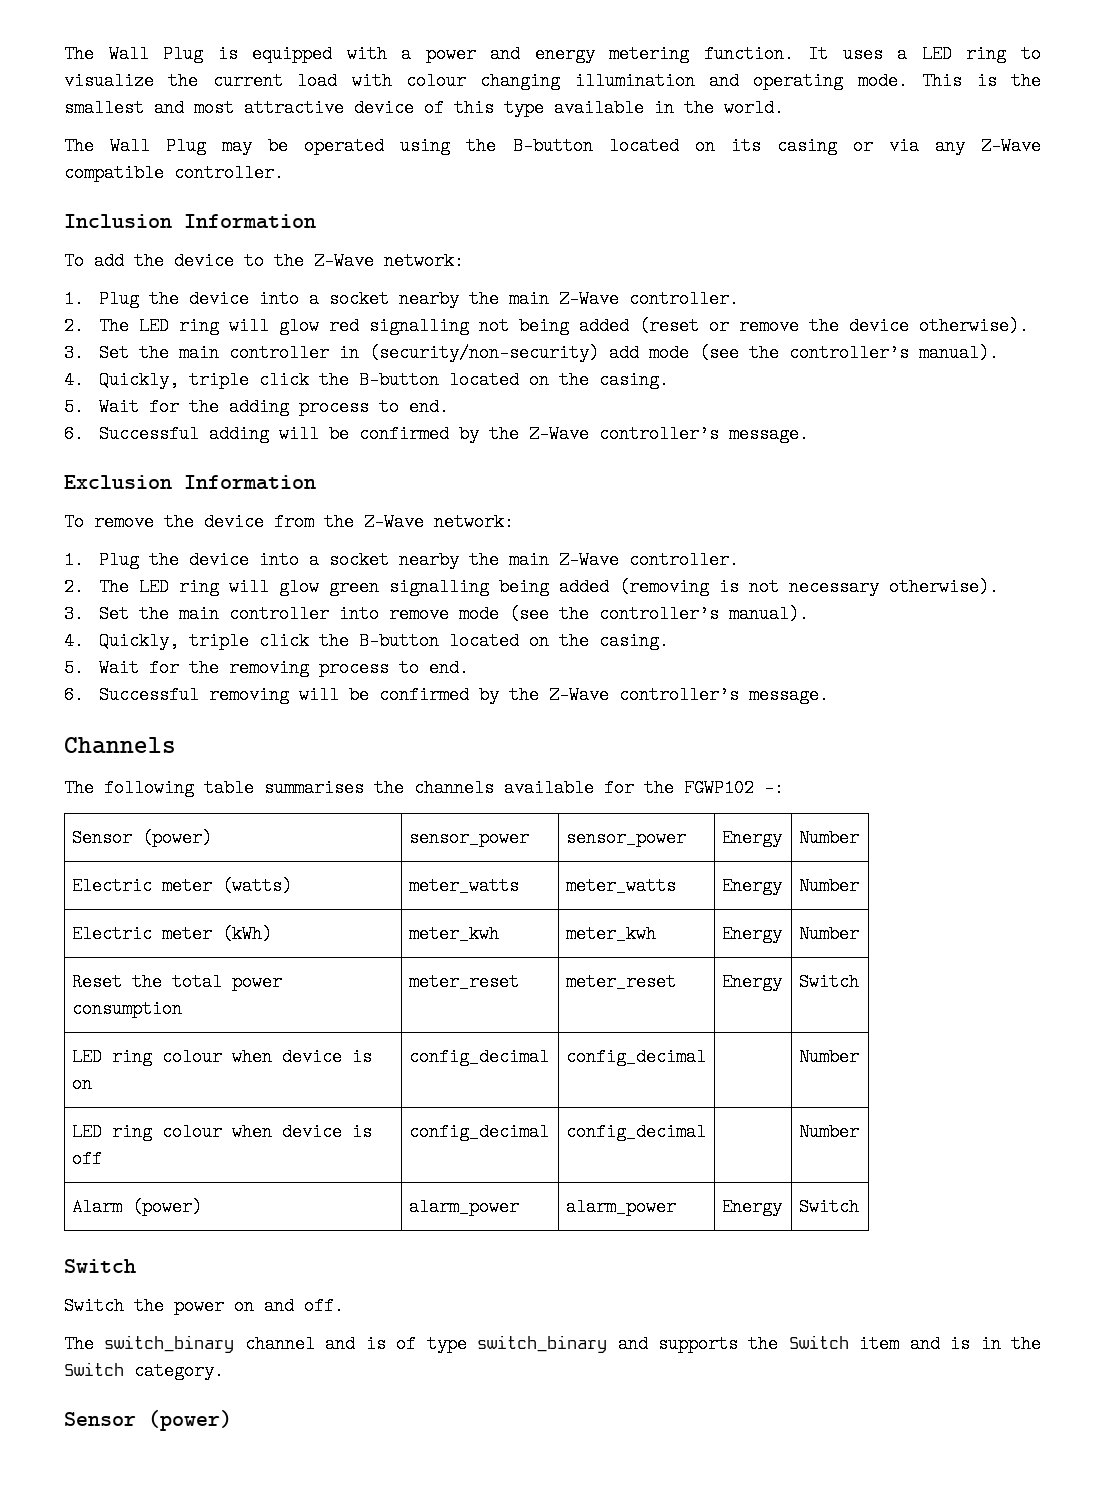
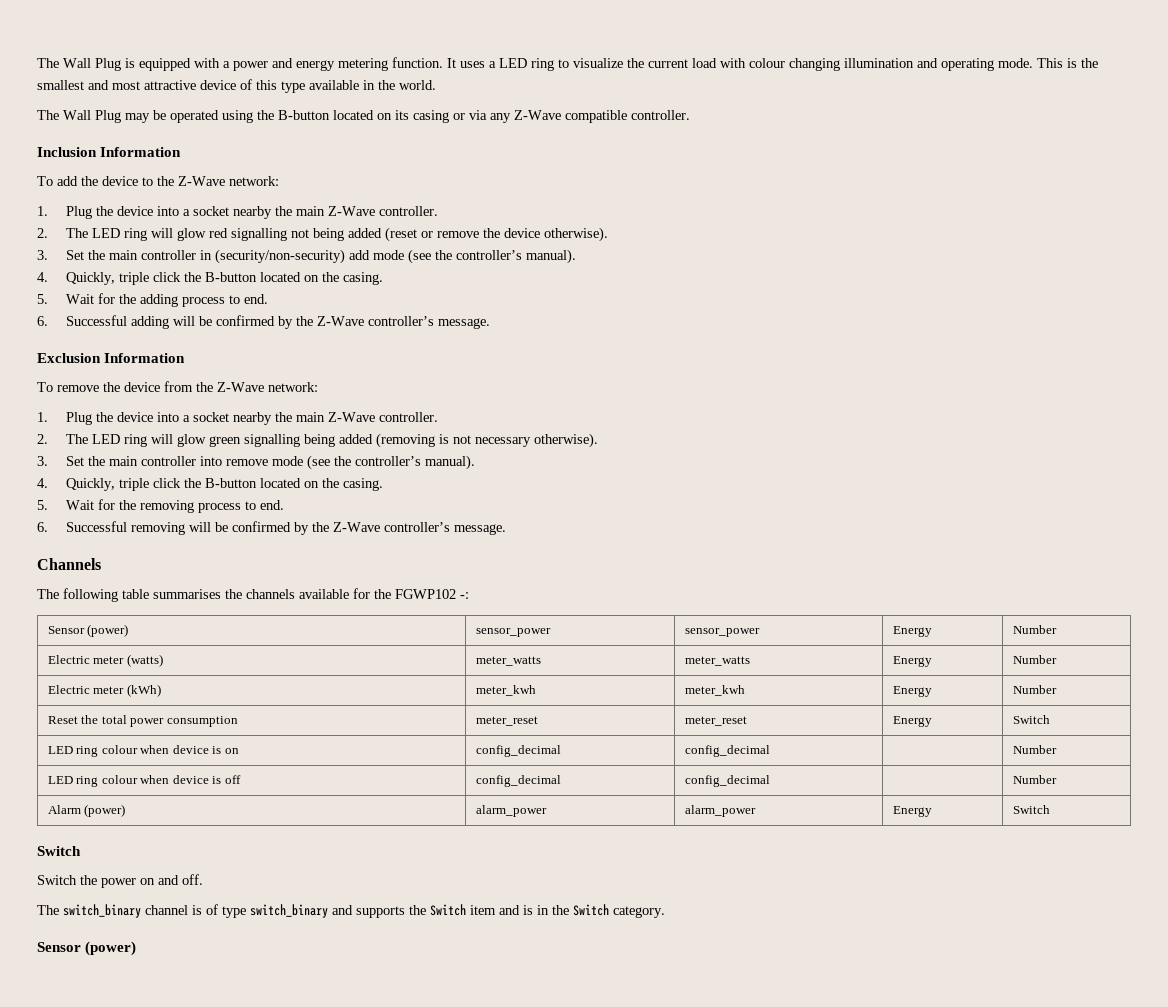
- The switch_binary channel and is of type switch_binary and supports the Switch item and is in the Switch category.
+ The switch_binary channel is of type switch_binary and supports the Switch item and is in the Switch category.

